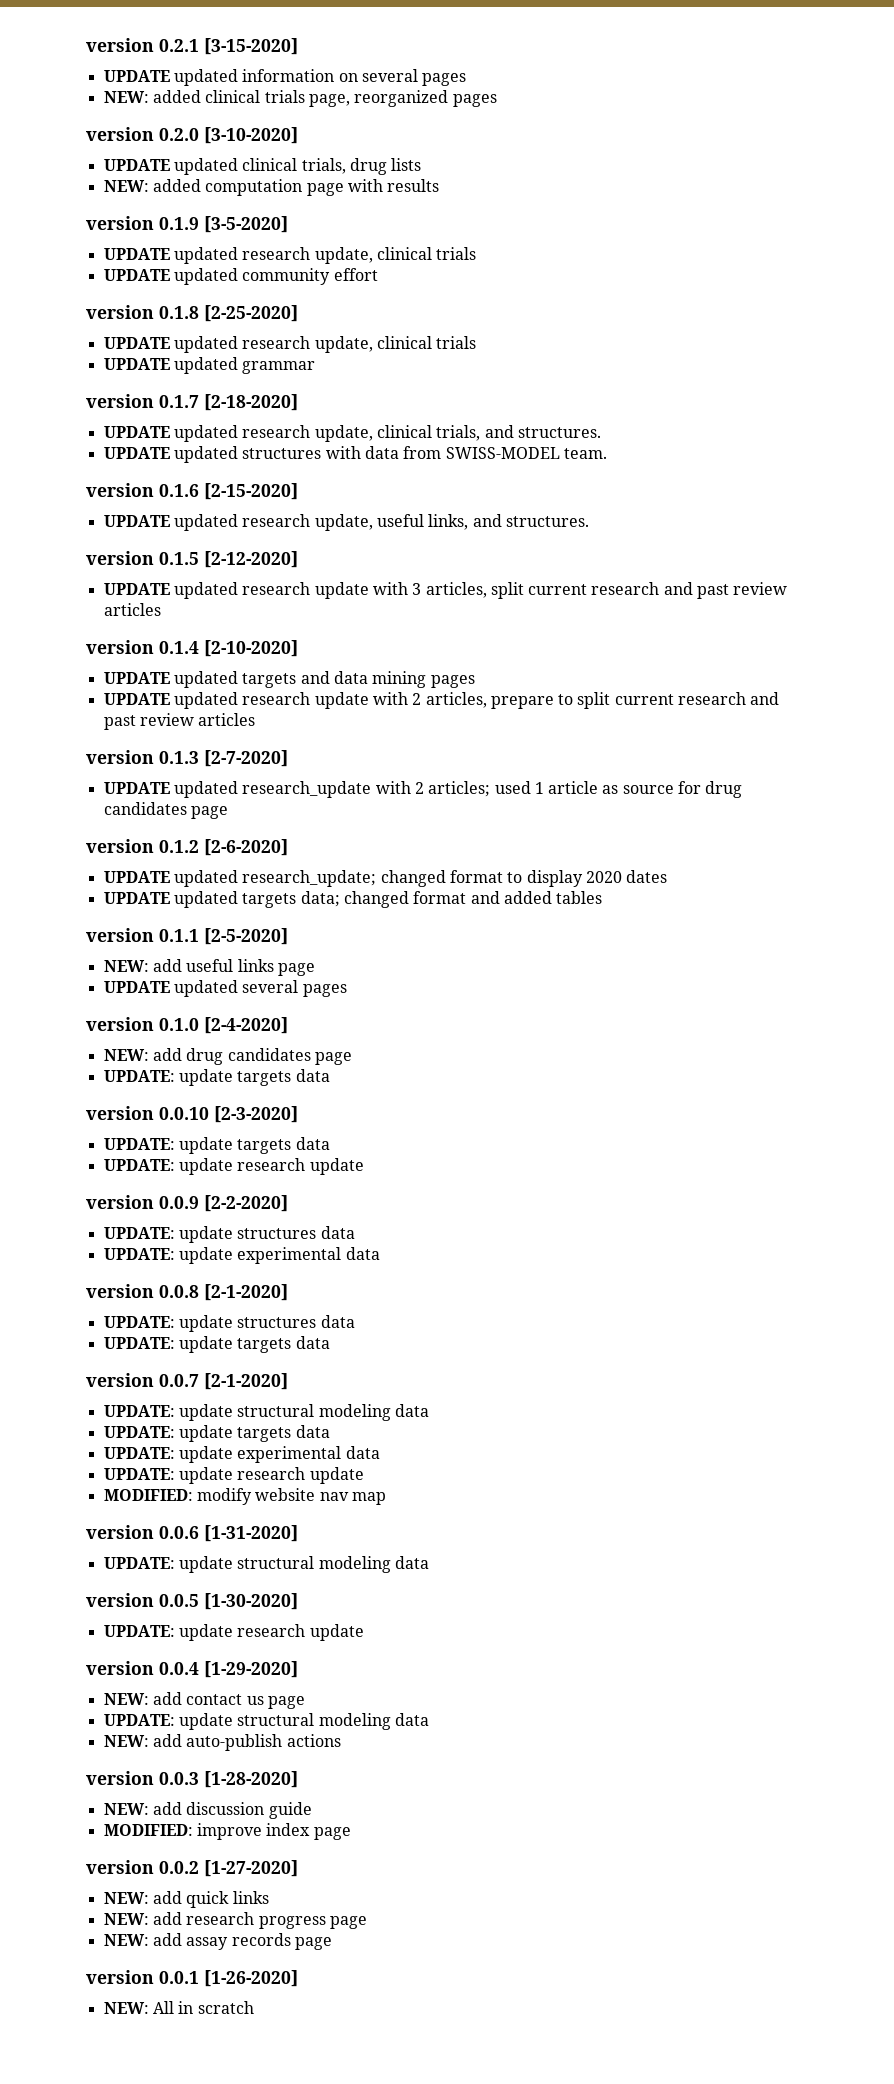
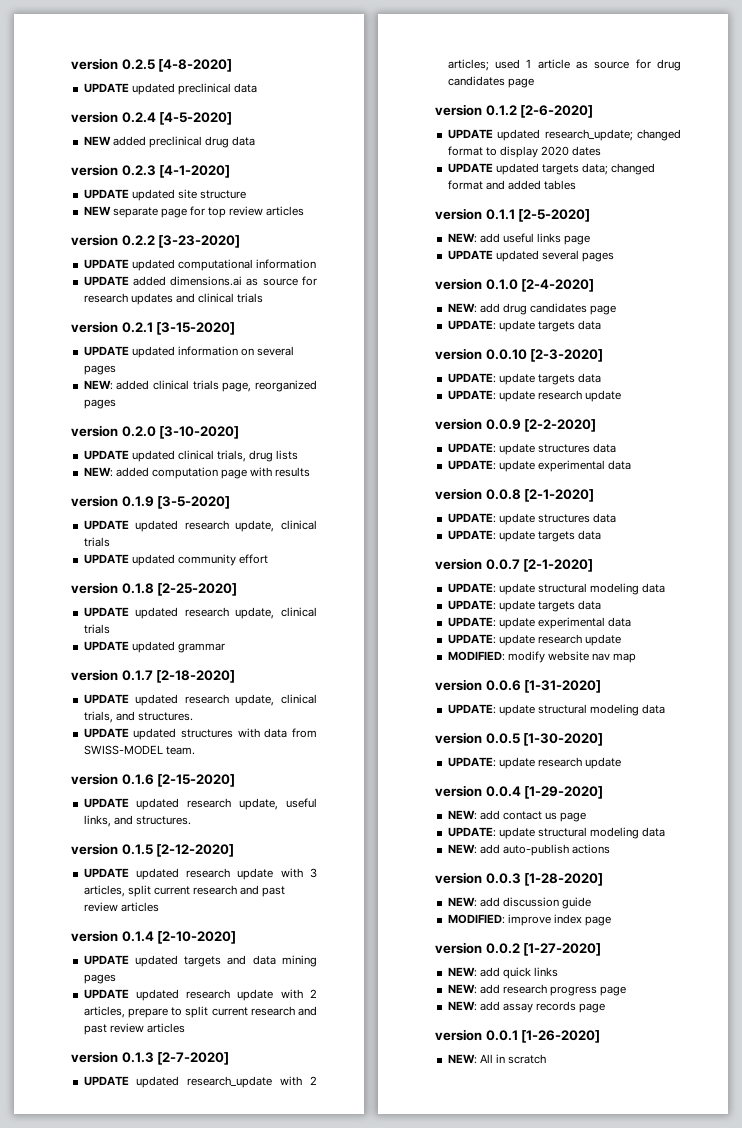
+ version 0.2.5 [4-8-2020]
+ UPDATE updated preclinical data
+ version 0.2.4 [4-5-2020]
+ NEW added preclinical drug data
+ version 0.2.3 [4-1-2020]
+ UPDATE updated site structure
+ NEW separate page for top review articles
+ version 0.2.2 [3-23-2020]
+ UPDATE updated computational information
+ UPDATE added dimensions.ai as source for research updates and clinical trials

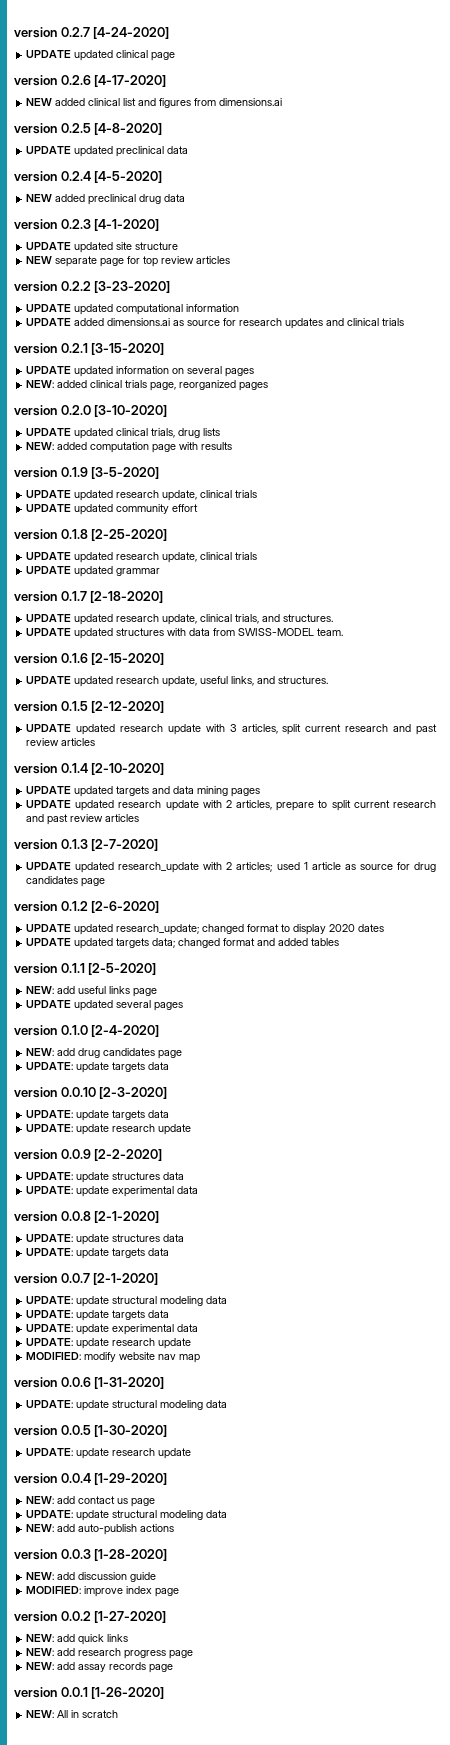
+ version 0.2.7 [4-24-2020]
+ UPDATE updated clinical page
+ version 0.2.6 [4-17-2020]
+ NEW added clinical list and figures from dimensions.ai

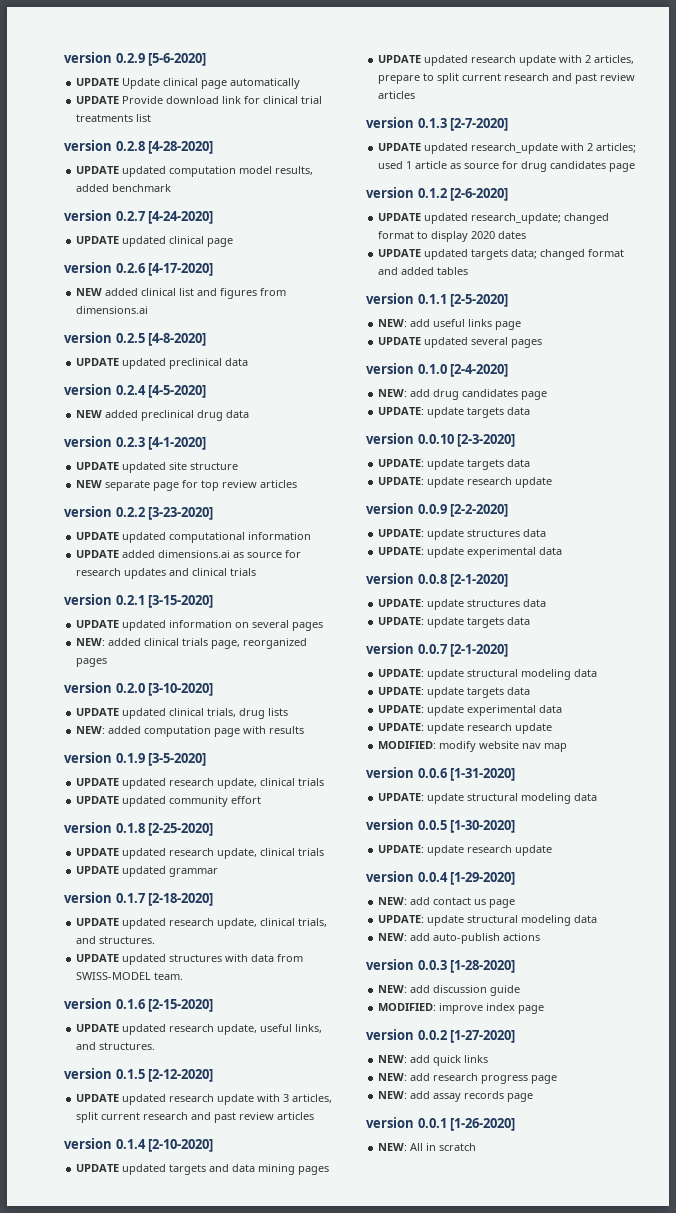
+ version 0.2.9 [5-6-2020]
+ UPDATE Update clinical page automatically
+ UPDATE Provide download link for clinical trial treatments list
+ version 0.2.8 [4-28-2020]
+ UPDATE updated computation model results, added benchmark

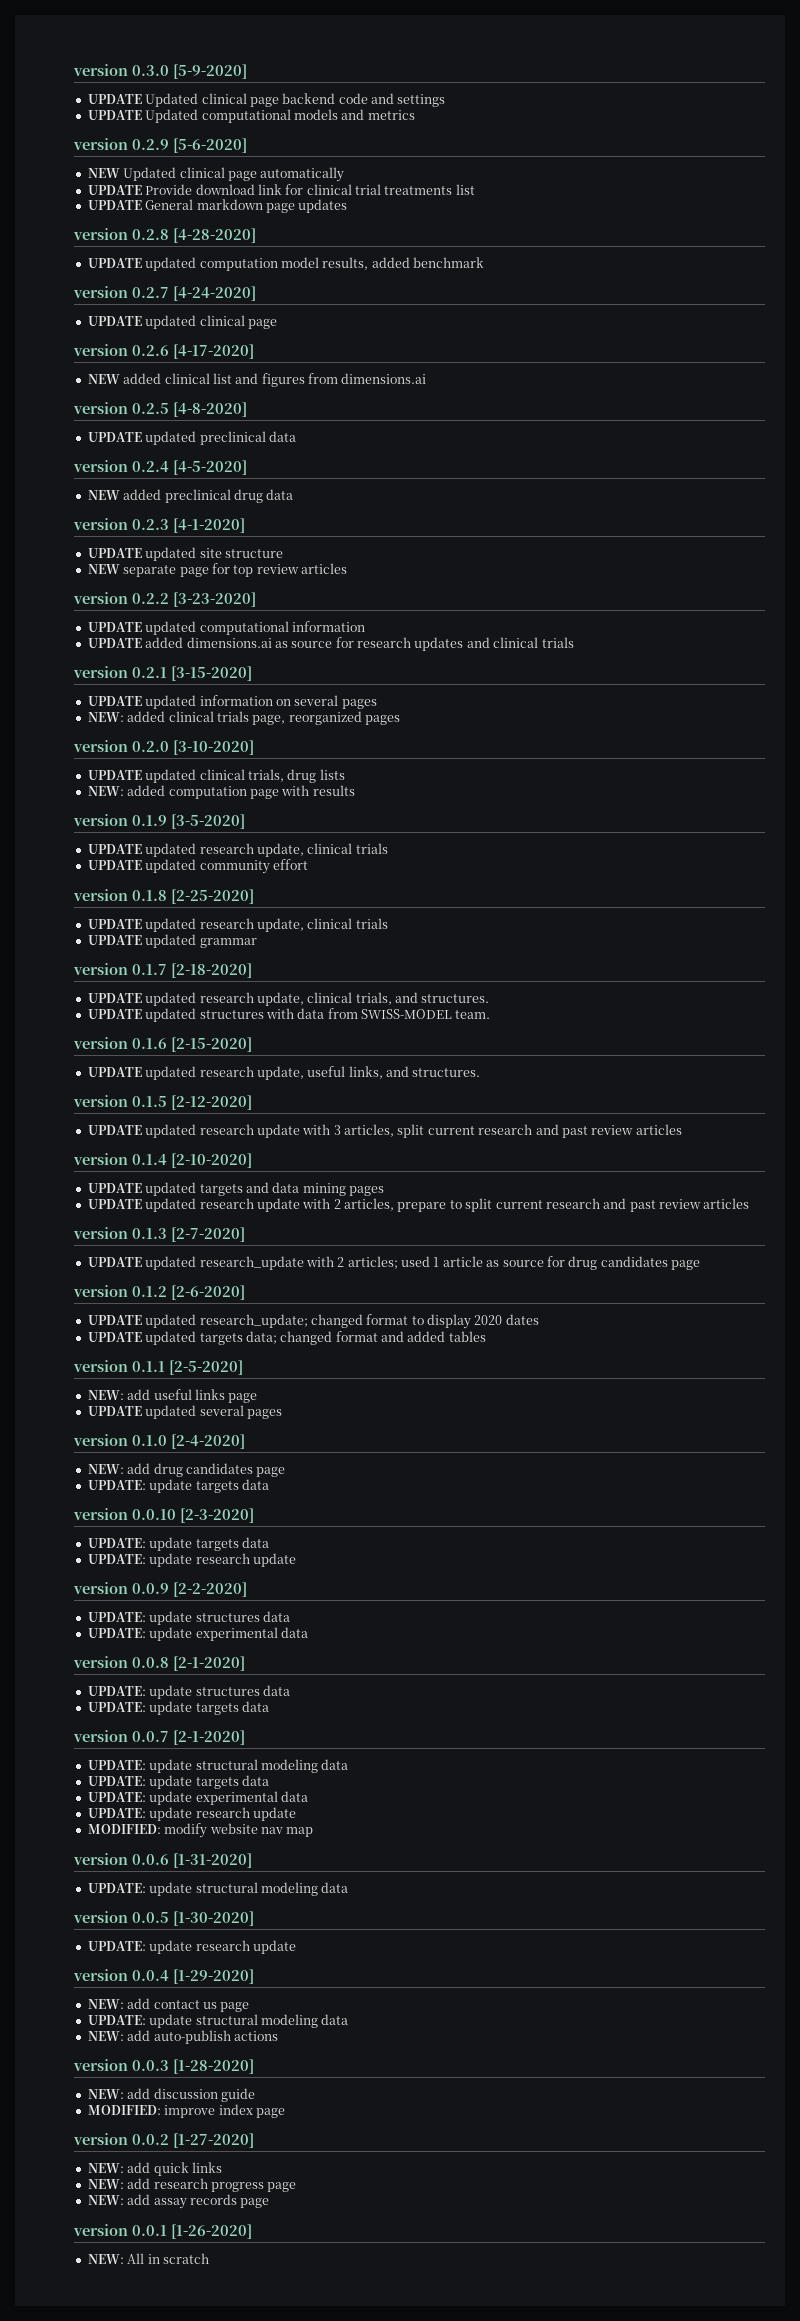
+ version 0.3.0 [5-9-2020]
+ UPDATE Updated clinical page backend code and settings
+ UPDATE Updated computational models and metrics
- UPDATE Update clinical page automatically
+ NEW Updated clinical page automatically
+ UPDATE General markdown page updates

